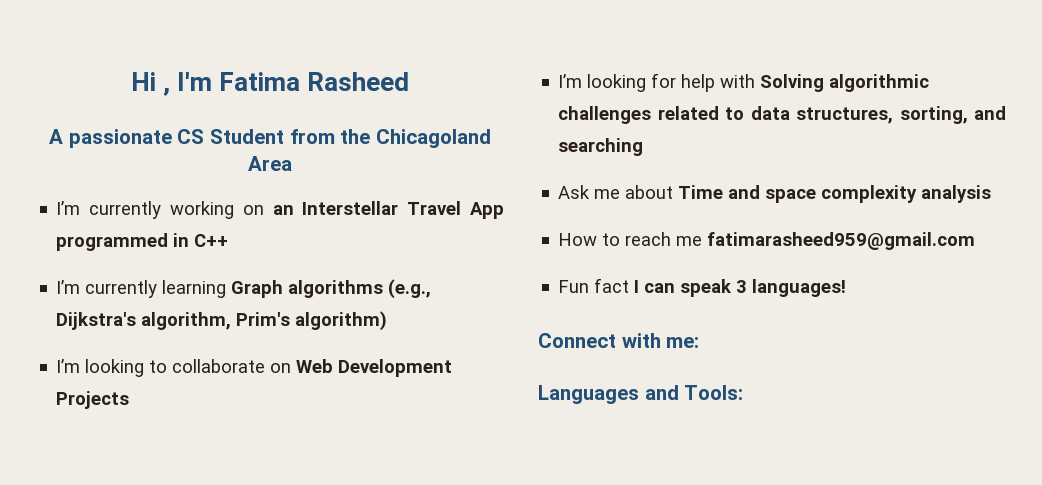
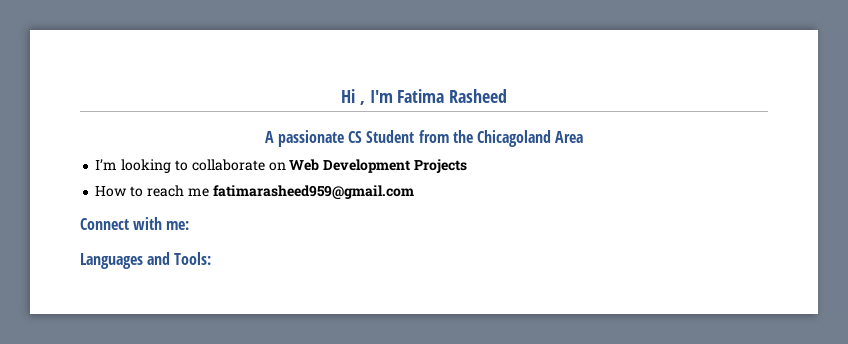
- I’m currently working on an Interstellar Travel App programmed in C++
- I’m currently learning Graph algorithms (e.g., Dijkstra's algorithm, Prim's algorithm)
- I’m looking for help with Solving algorithmic challenges related to data structures, sorting, and searching
- Ask me about Time and space complexity analysis
- Fun fact I can speak 3 languages!

